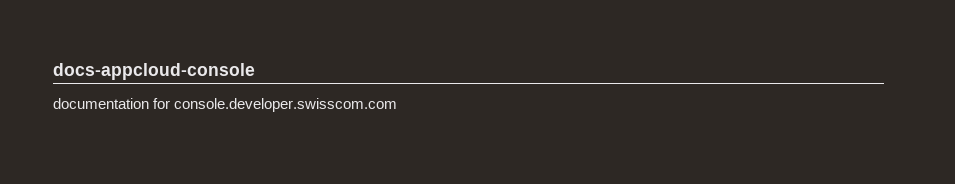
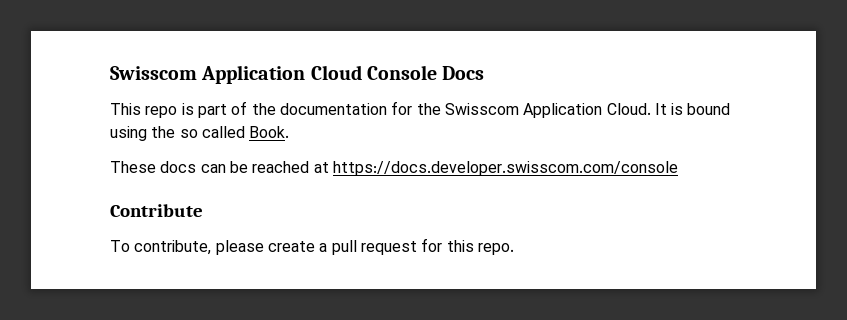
- docs-appcloud-console
- documentation for console.developer.swisscom.com
+ Swisscom Application Cloud Console Docs
+ This repo is part of the documentation for the Swisscom Application Cloud. It is bound using the so called Book.
+ These docs can be reached at https://docs.developer.swisscom.com/console
+ Contribute
+ To contribute, please create a pull request for this repo.

